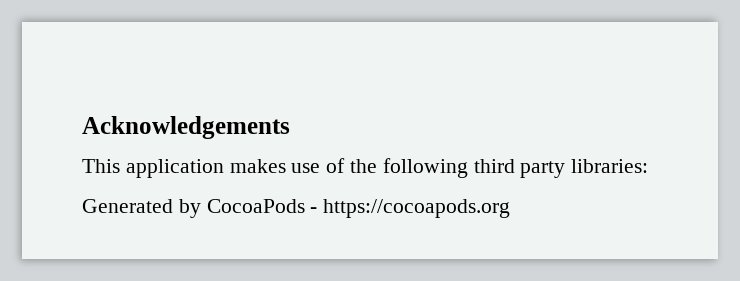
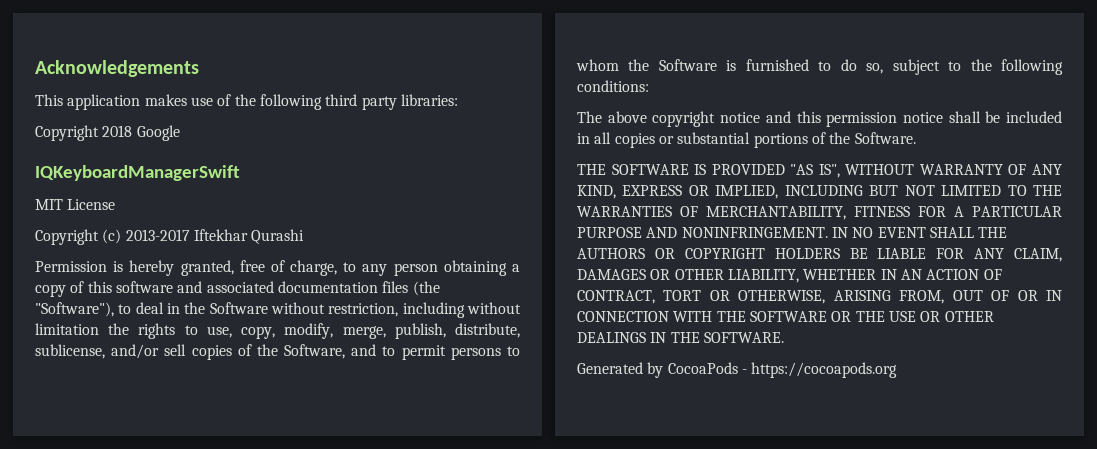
+ Copyright 2018 Google
+ IQKeyboardManagerSwift
+ MIT License
+ Copyright (c) 2013-2017 Iftekhar Qurashi
+ Permission is hereby granted, free of charge, to any person obtaining a copy of this software and associated documentation files (the "Software"), to deal in the Software without restriction, including without limitation the rights to use, copy, modify, merge, publish, distribute, sublicense, and/or sell copies of the Software, and to permit persons to whom the Software is furnished to do so, subject to the following conditions:
+ The above copyright notice and this permission notice shall be included in all copies or substantial portions of the Software.
+ THE SOFTWARE IS PROVIDED "AS IS", WITHOUT WARRANTY OF ANY KIND, EXPRESS OR IMPLIED, INCLUDING BUT NOT LIMITED TO THE WARRANTIES OF MERCHANTABILITY, FITNESS FOR A PARTICULAR PURPOSE AND NONINFRINGEMENT. IN NO EVENT SHALL THE AUTHORS OR COPYRIGHT HOLDERS BE LIABLE FOR ANY CLAIM, DAMAGES OR OTHER LIABILITY, WHETHER IN AN ACTION OF CONTRACT, TORT OR OTHERWISE, ARISING FROM, OUT OF OR IN CONNECTION WITH THE SOFTWARE OR THE USE OR OTHER DEALINGS IN THE SOFTWARE.

